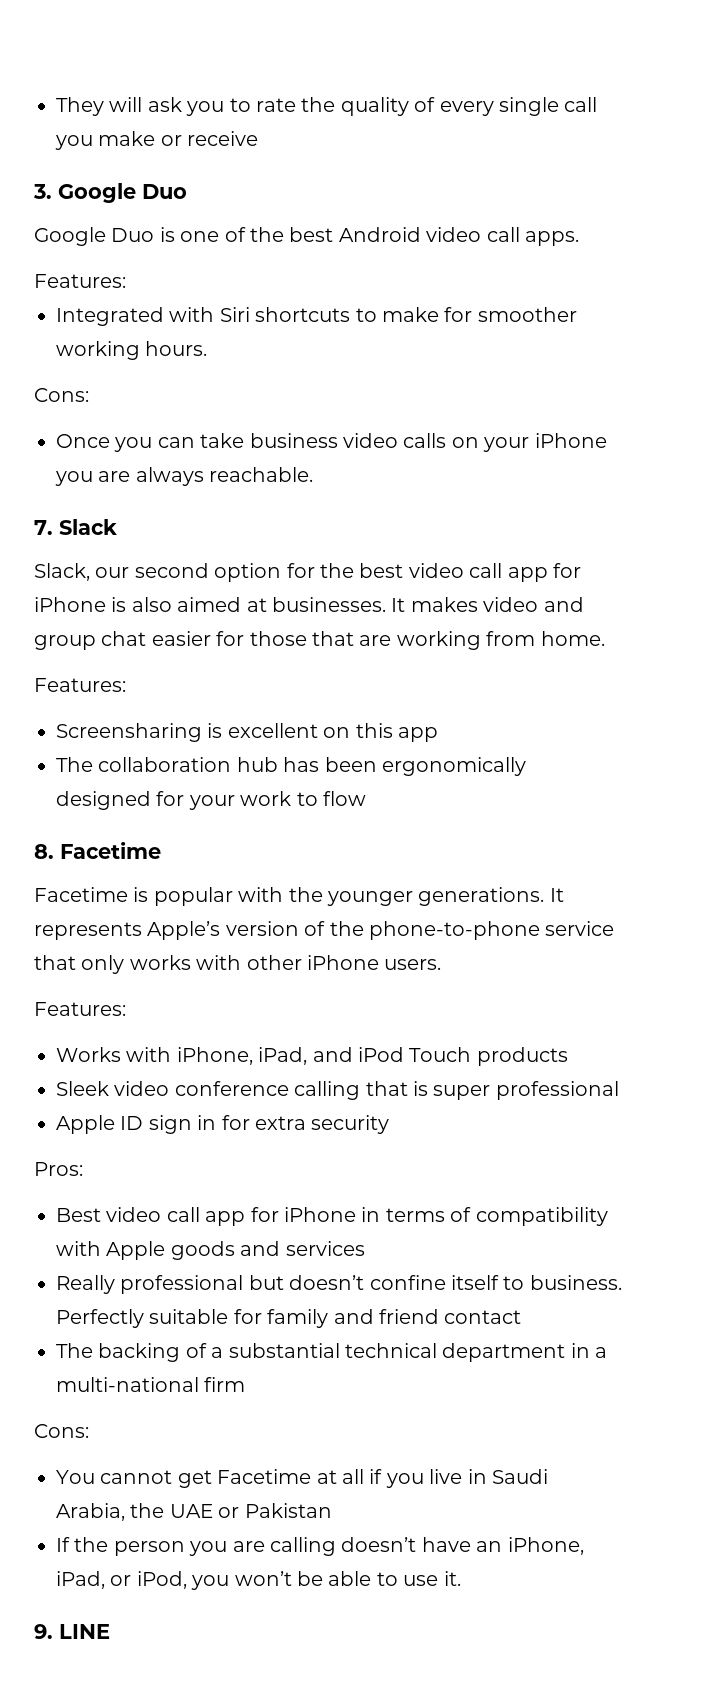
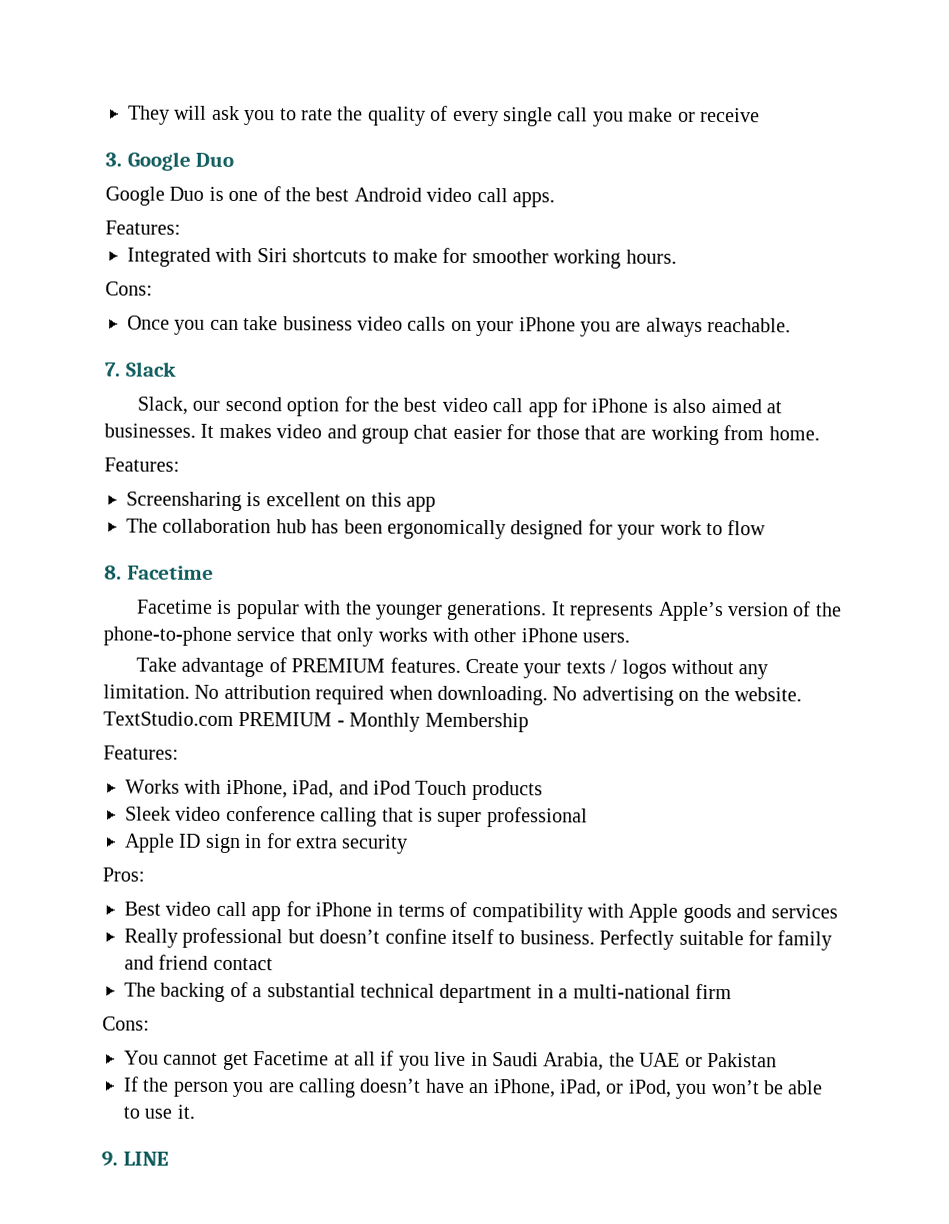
+ Take advantage of PREMIUM features. Create your texts / logos without any limitation. No attribution required when downloading. No advertising on the website. TextStudio.com PREMIUM - Monthly Membership

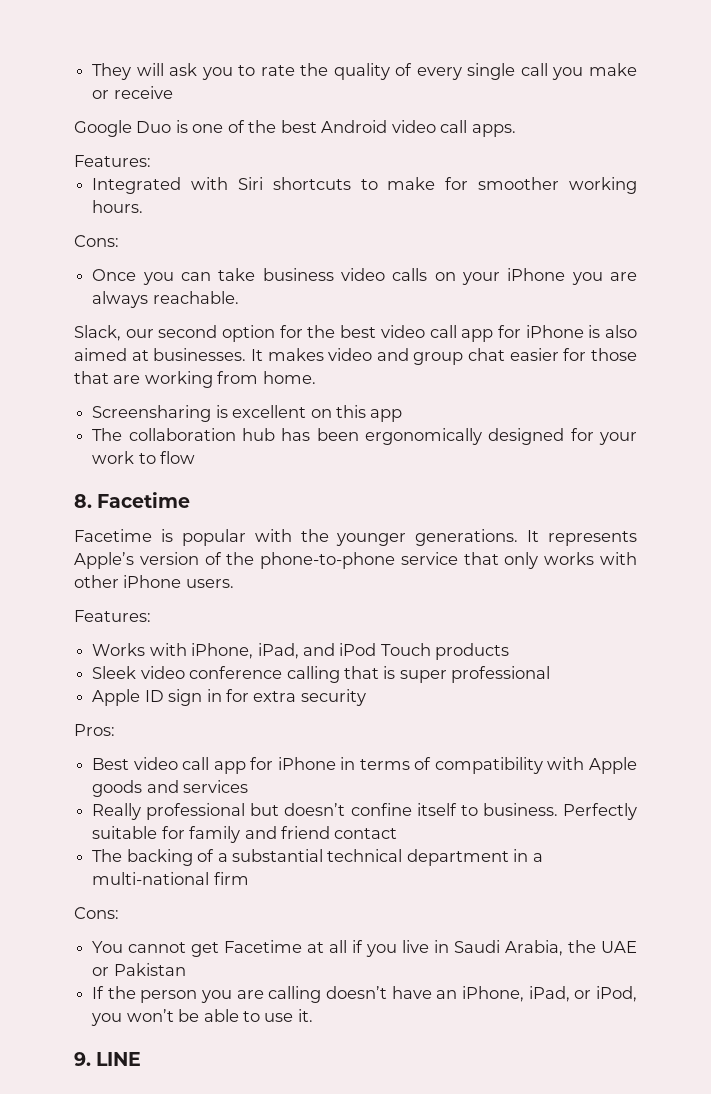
- 3. Google Duo
- 7. Slack
  It makes video and group chat easier for those that are working from home.
- Features:
- Take advantage of PREMIUM features. Create your texts / logos without any limitation. No attribution required when downloading. No advertising on the website. TextStudio.com PREMIUM - Monthly Membership

